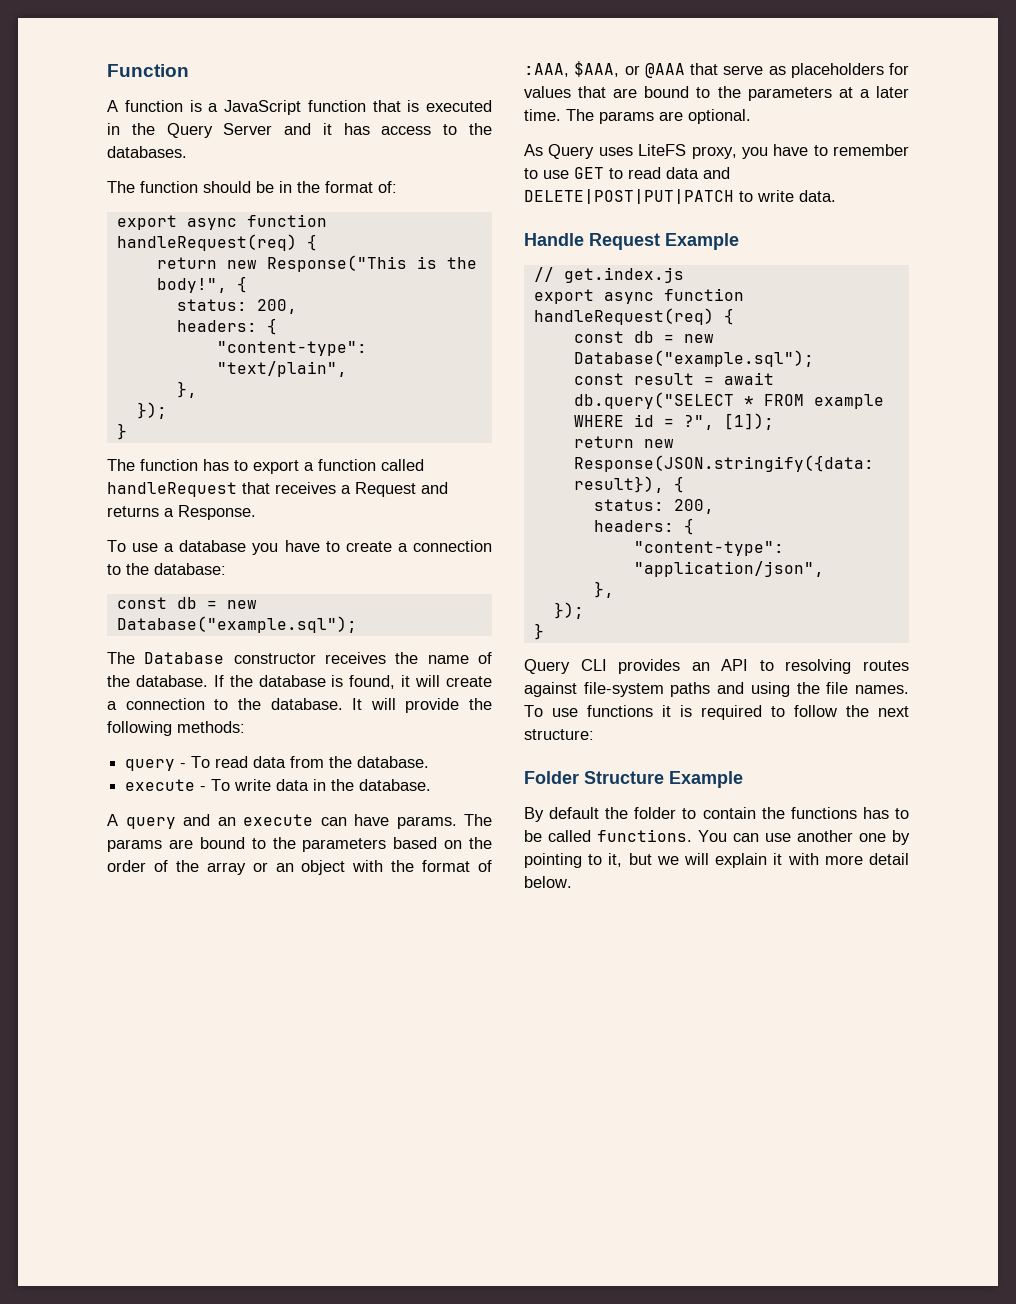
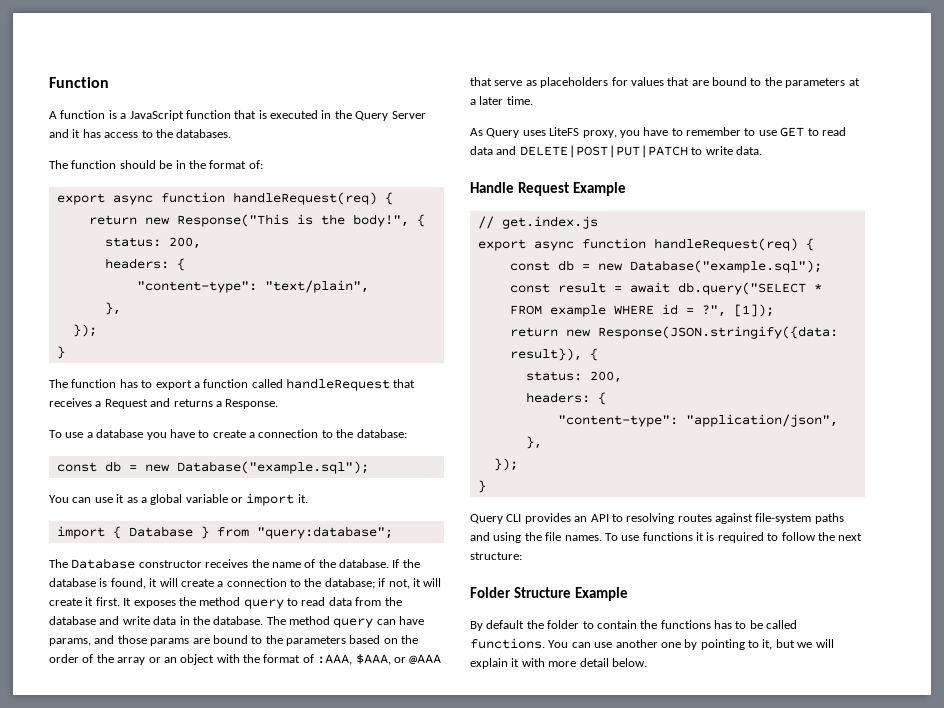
+ You can use it as a global variable or import it.
+ import { Database } from "query:database";
- If the database is found, it will create a connection to the database. It will provide the following methods:
- query - To read data from the database.
- execute - To write data in the database.
- A query and an execute can have params. The params are bound to the parameters based on the order of the array or an object with the format of :AAA, $AAA, or @AAA that serve as placeholders for values that are bound to the parameters at a later time. The params are optional.
+ If the database is found, it will create a connection to the database; if not, it will create it first. It exposes the method query to read data from the database and write data in the database. The method query can have params, and those params are bound to the parameters based on the order of the array or an object with the format of :AAA, $AAA, or @AAA that serve as placeholders for values that are bound to the parameters at a later time.

